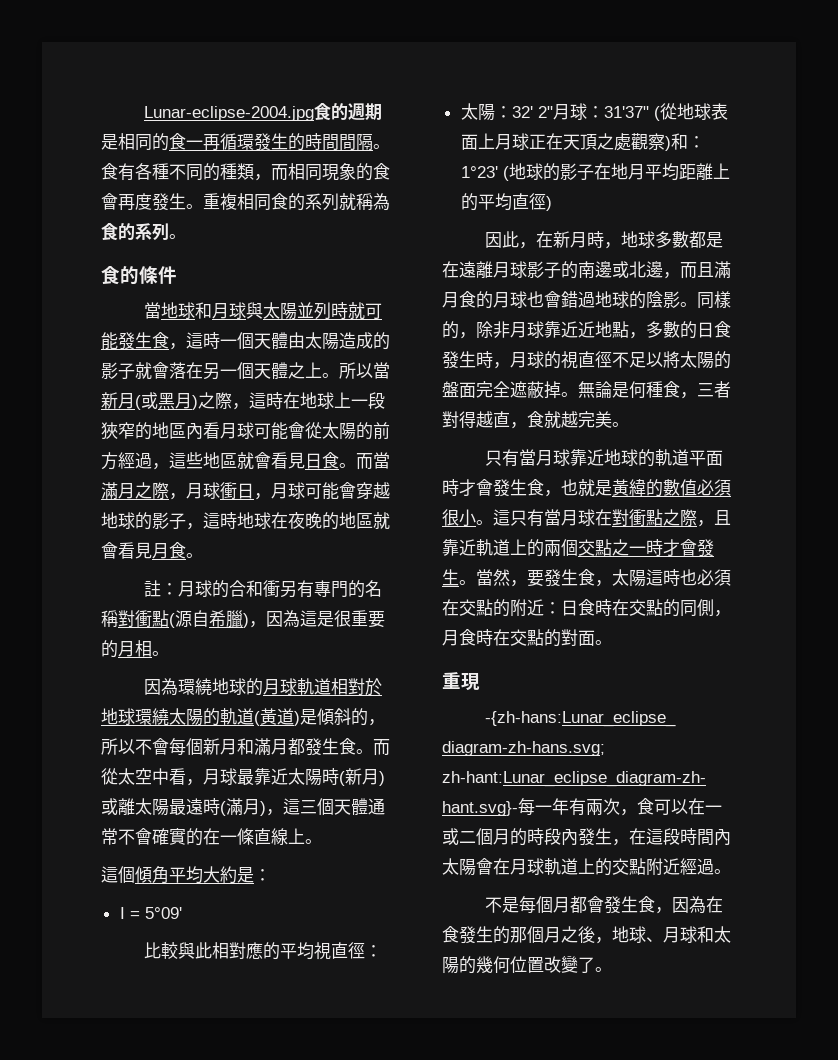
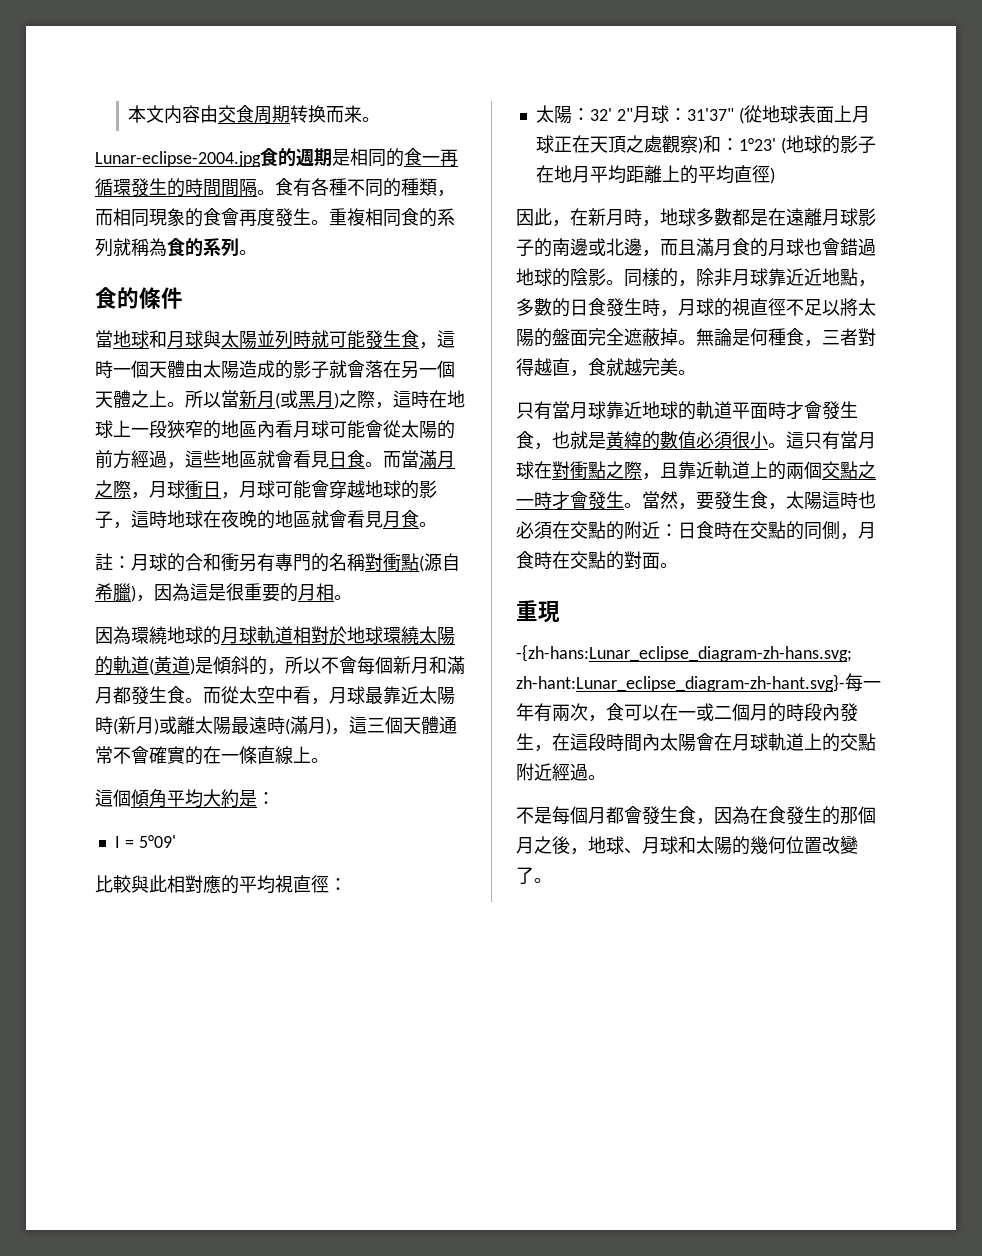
+ 本文内容由交食周期转换而来。

